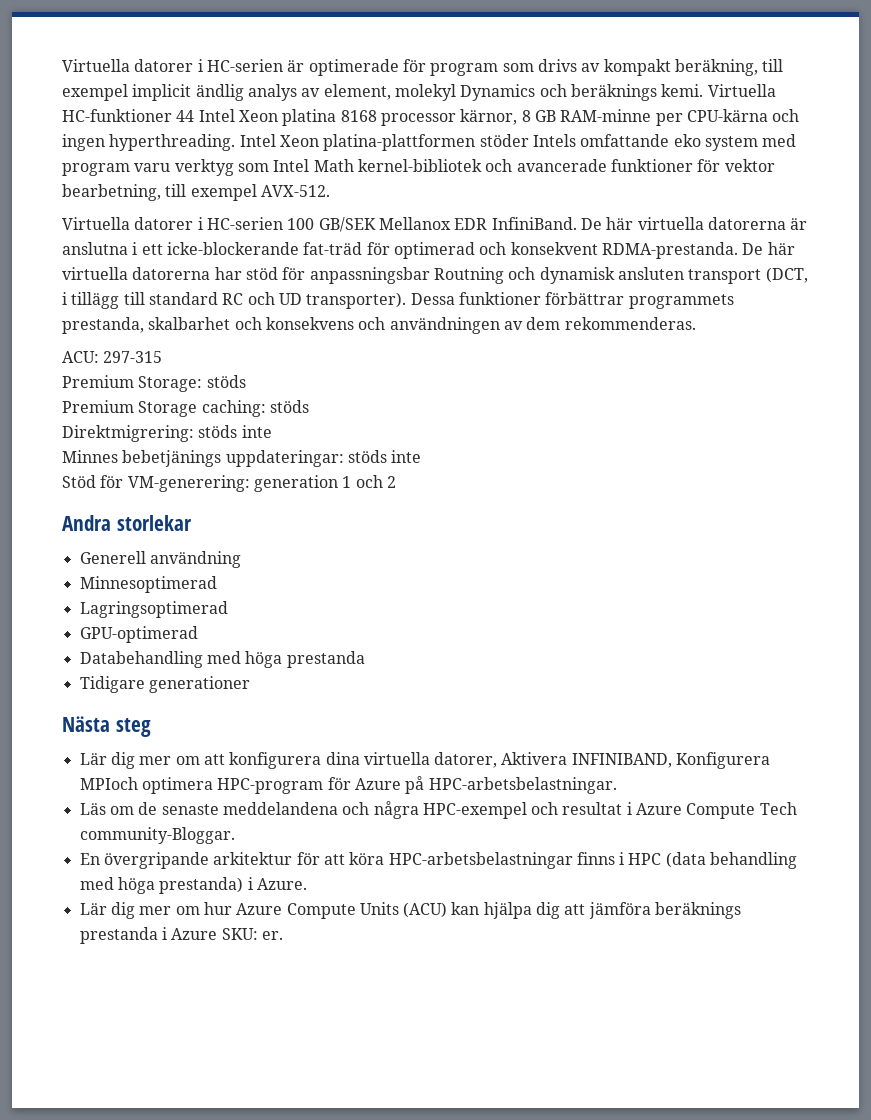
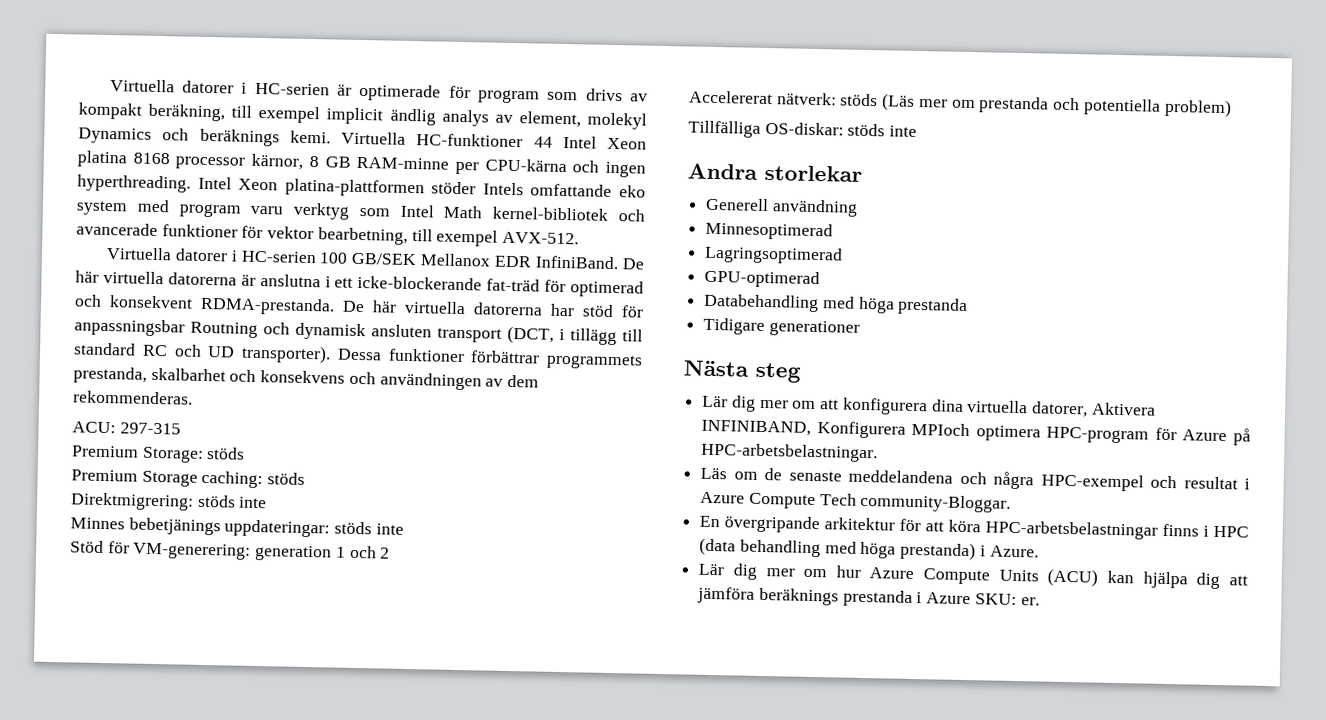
+ Accelererat nätverk: stöds (Läs mer om prestanda och potentiella problem)
+ Tillfälliga OS-diskar: stöds inte

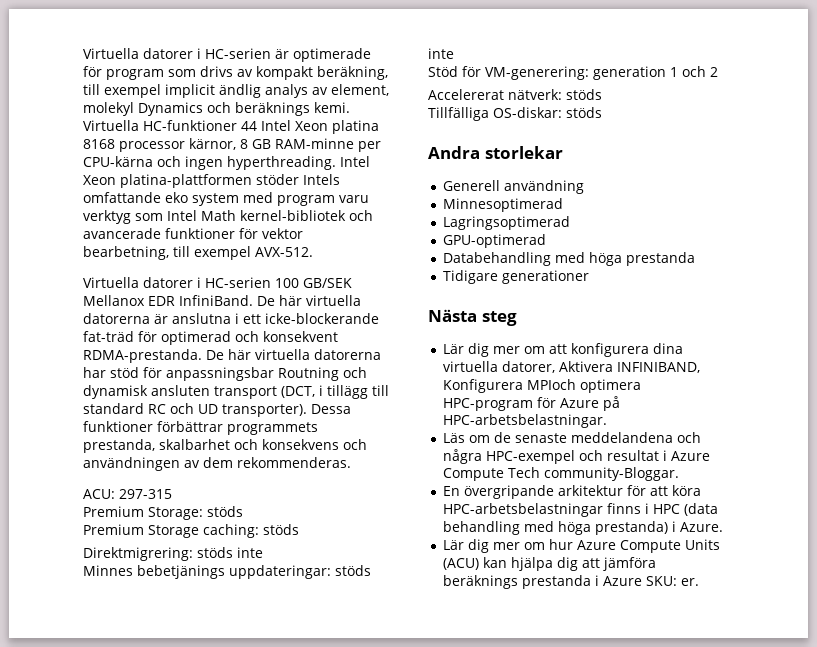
- Accelererat nätverk: stöds (Läs mer om prestanda och potentiella problem)
+ Accelererat nätverk: stöds
- Tillfälliga OS-diskar: stöds inte
+ Tillfälliga OS-diskar: stöds

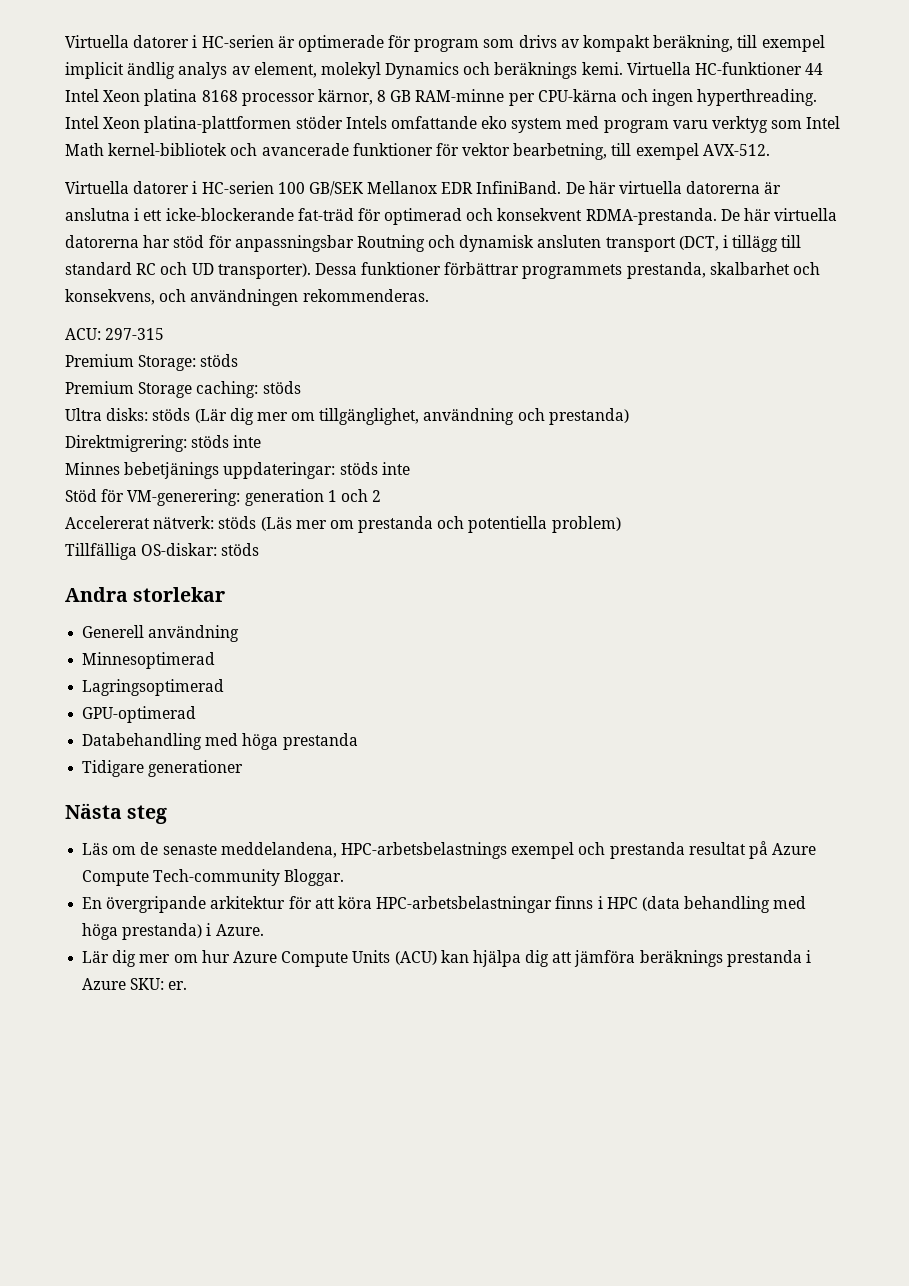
- Dessa funktioner förbättrar programmets prestanda, skalbarhet och konsekvens och användningen av dem rekommenderas.
+ Dessa funktioner förbättrar programmets prestanda, skalbarhet och konsekvens, och användningen rekommenderas.
+ Ultra disks: stöds (Lär dig mer om tillgänglighet, användning och prestanda)
- Accelererat nätverk: stöds
+ Accelererat nätverk: stöds (Läs mer om prestanda och potentiella problem)
- Lär dig mer om att konfigurera dina virtuella datorer, Aktivera INFINIBAND, Konfigurera MPIoch optimera HPC-program för Azure på HPC-arbetsbelastningar.
- Läs om de senaste meddelandena och några HPC-exempel och resultat i Azure Compute Tech community-Bloggar.
+ Läs om de senaste meddelandena, HPC-arbetsbelastnings exempel och prestanda resultat på Azure Compute Tech-community Bloggar.

